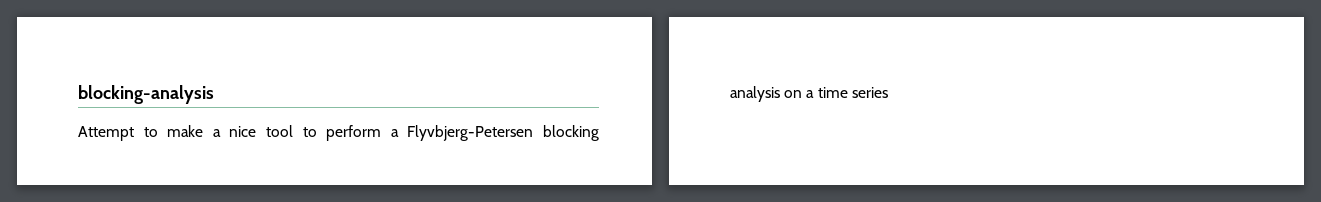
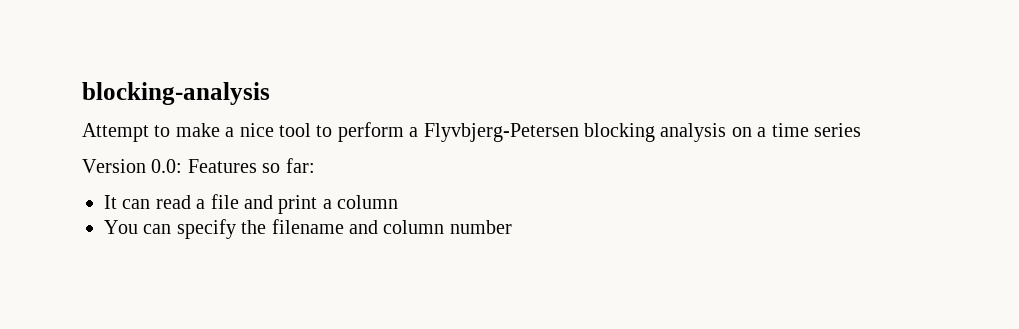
+ Version 0.0: Features so far:
+ It can read a file and print a column
+ You can specify the filename and column number

